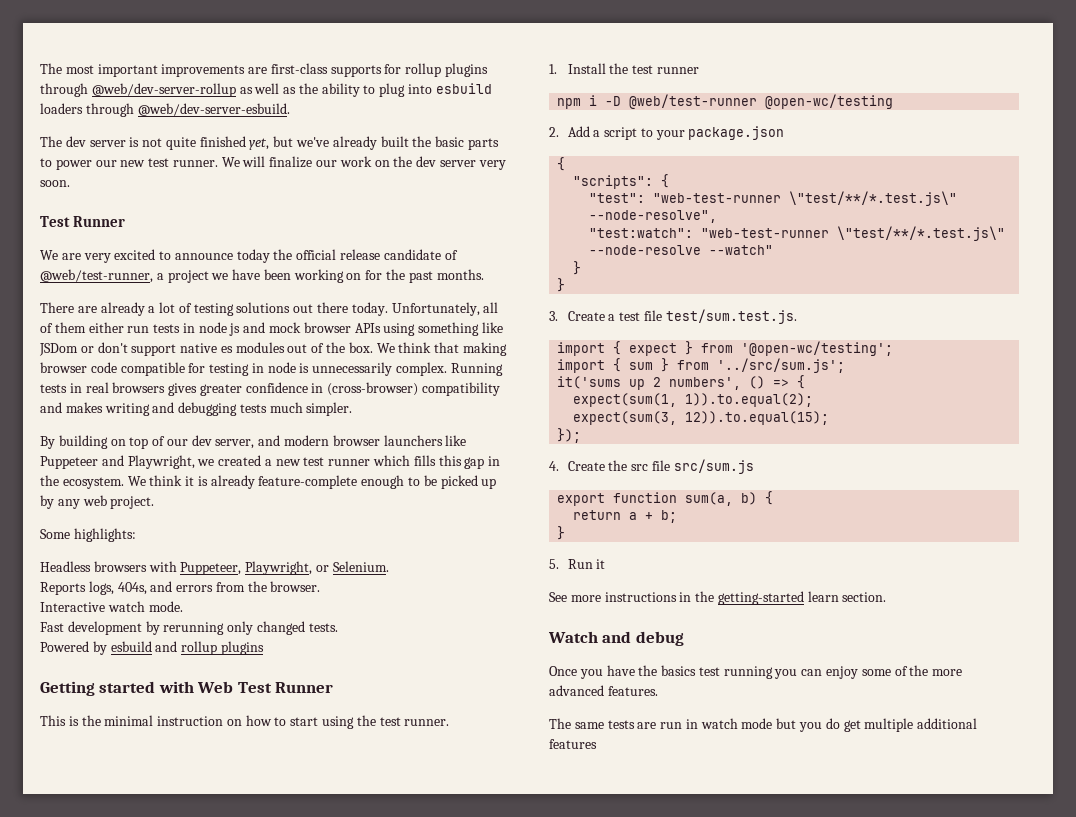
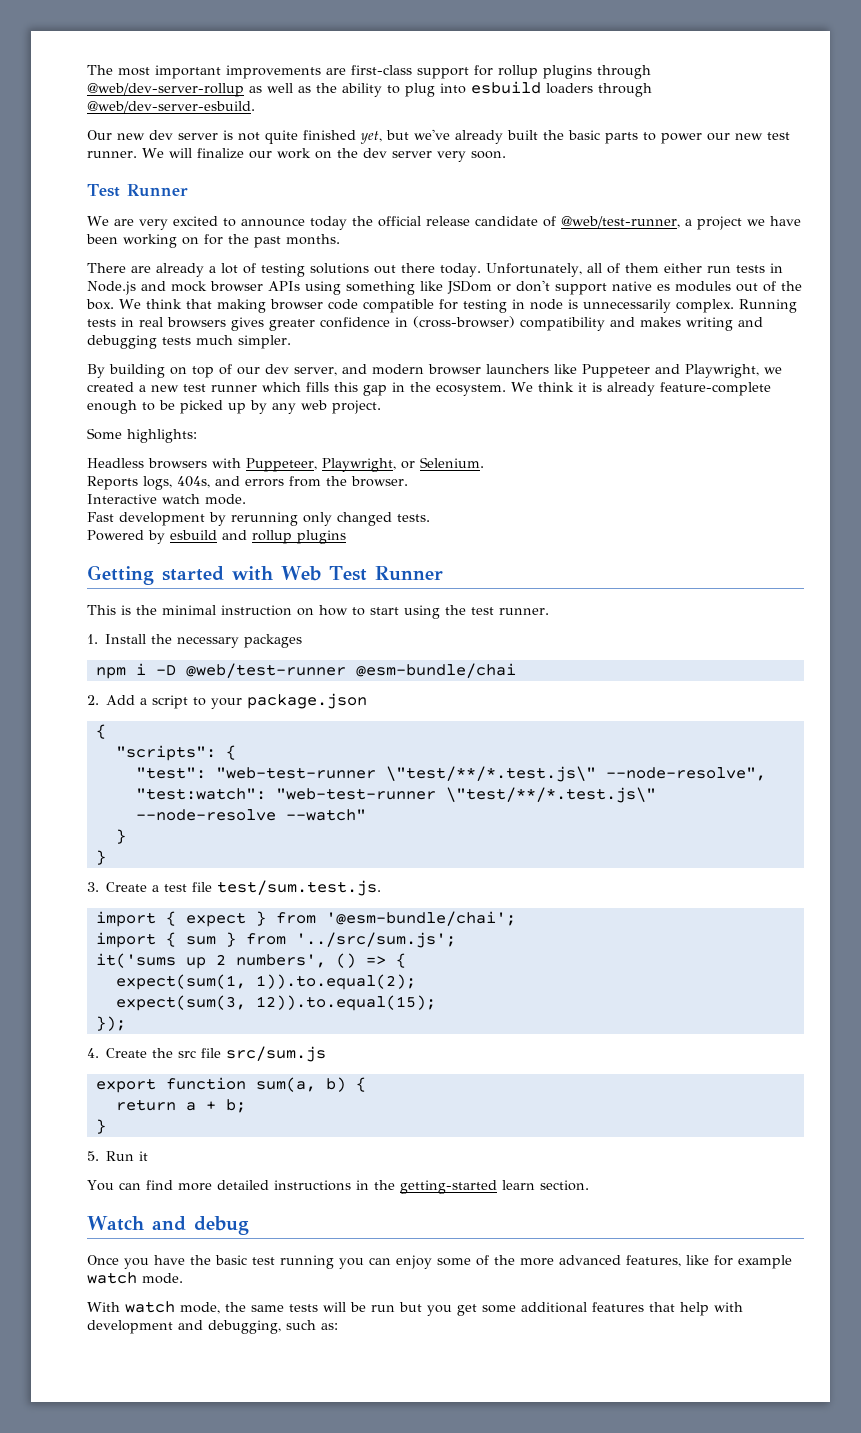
- The most important improvements are first-class supports for rollup plugins through @web/dev-server-rollup as well as the ability to plug into esbuild loaders through @web/dev-server-esbuild.
+ The most important improvements are first-class support for rollup plugins through @web/dev-server-rollup as well as the ability to plug into esbuild loaders through @web/dev-server-esbuild.
- The dev server is not quite finished yet, but we've already built the basic parts to power our new test runner.
+ Our new dev server is not quite finished yet, but we've already built the basic parts to power our new test runner.
- Unfortunately, all of them either run tests in node js and mock browser APIs using something like JSDom or don't support native es modules out of the box.
+ Unfortunately, all of them either run tests in Node.js and mock browser APIs using something like JSDom or don't support native es modules out of the box.
- 1. Install the test runner
+ 1. Install the necessary packages
- npm i -D @web/test-runner @open-wc/testing
+ npm i -D @web/test-runner @esm-bundle/chai
- import { expect } from '@open-wc/testing';
+ import { expect } from '@esm-bundle/chai';
- See more instructions in the getting-started learn section.
+ You can find more detailed instructions in the getting-started learn section.
- Once you have the basics test running you can enjoy some of the more advanced features.
- The same tests are run in watch mode but you do get multiple additional features
+ Once you have the basic test running you can enjoy some of the more advanced features, like for example watch mode.
+ With watch mode, the same tests will be run but you get some additional features that help with development and debugging, such as:

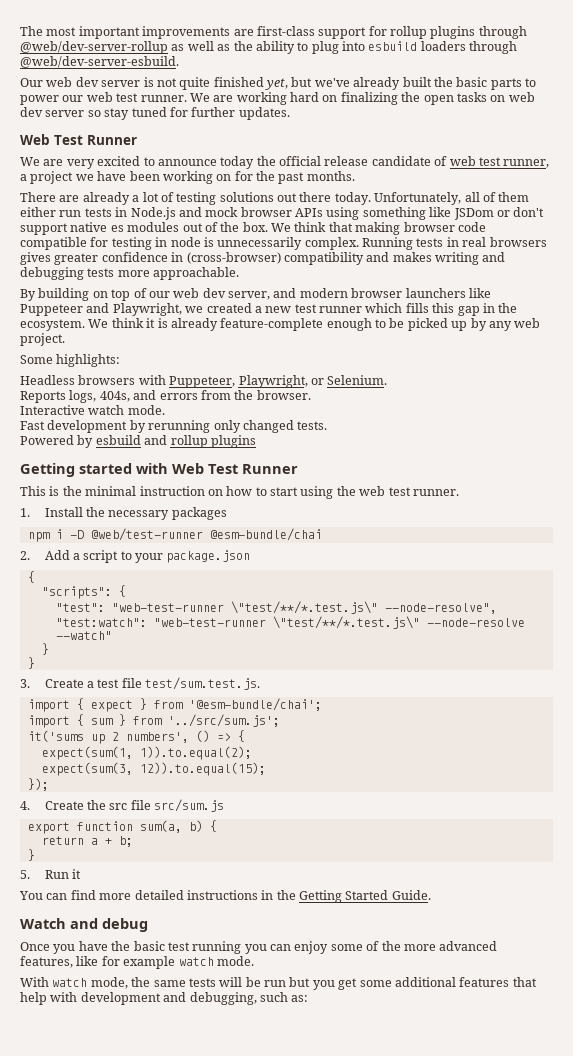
- Our new dev server is not quite finished yet, but we've already built the basic parts to power our new test runner.
+ Our web dev server is not quite finished yet, but we've already built the basic parts to power our web test runner.
- We will finalize our work on the dev server very soon.
- Test Runner
+ We are working hard on finalizing the open tasks on web dev server so stay tuned for further updates.
+ Web Test Runner
- We are very excited to announce today the official release candidate of @web/test-runner, a project we have been working on for the past months.
+ We are very excited to announce today the official release candidate of web test runner, a project we have been working on for the past months.
- Running tests in real browsers gives greater confidence in (cross-browser) compatibility and makes writing and debugging tests much simpler.
+ Running tests in real browsers gives greater confidence in (cross-browser) compatibility and makes writing and debugging tests more approachable.
- By building on top of our dev server, and modern browser launchers like Puppeteer and Playwright, we created a new test runner which fills this gap in the ecosystem.
+ By building on top of our web dev server, and modern browser launchers like Puppeteer and Playwright, we created a new test runner which fills this gap in the ecosystem.
- This is the minimal instruction on how to start using the test runner.
+ This is the minimal instruction on how to start using the web test runner.
- You can find more detailed instructions in the getting-started learn section.
+ You can find more detailed instructions in the Getting Started Guide.

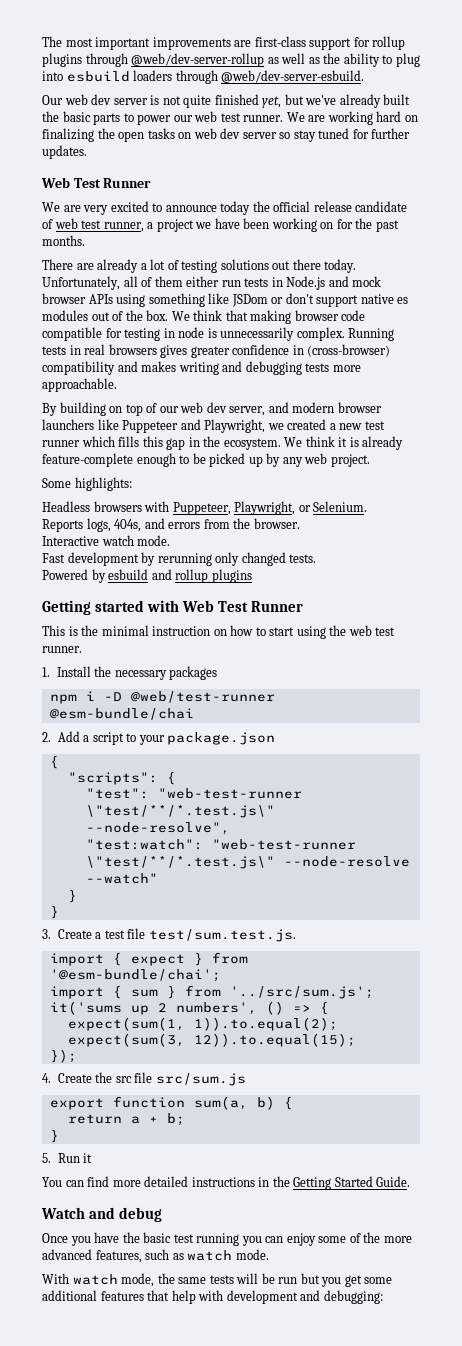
- Once you have the basic test running you can enjoy some of the more advanced features, like for example watch mode.
+ Once you have the basic test running you can enjoy some of the more advanced features, such as watch mode.
- With watch mode, the same tests will be run but you get some additional features that help with development and debugging, such as:
+ With watch mode, the same tests will be run but you get some additional features that help with development and debugging:

